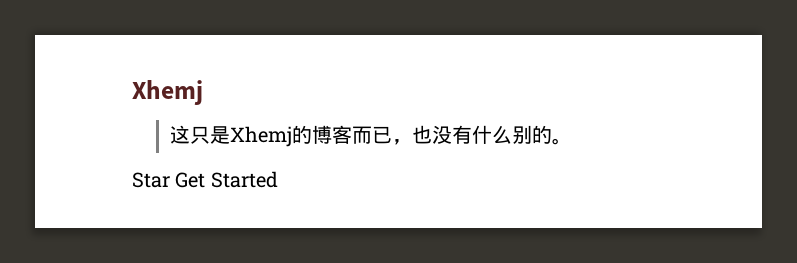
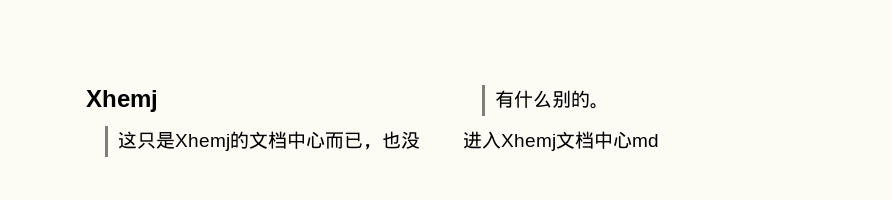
- 这只是Xhemj的博客而已，也没有什么别的。
+ 这只是Xhemj的文档中心而已，也没有什么别的。
- Star Get Started
+ 进入Xhemj文档中心md

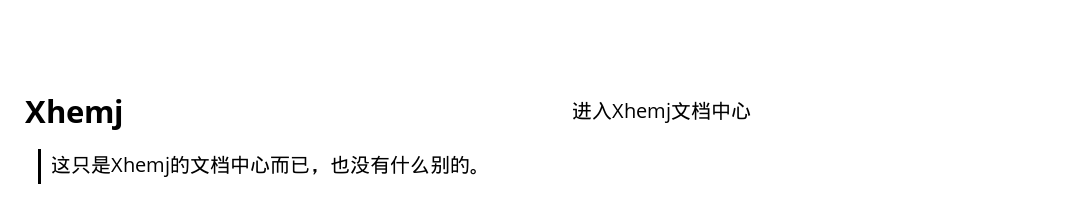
- 进入Xhemj文档中心md
+ 进入Xhemj文档中心

